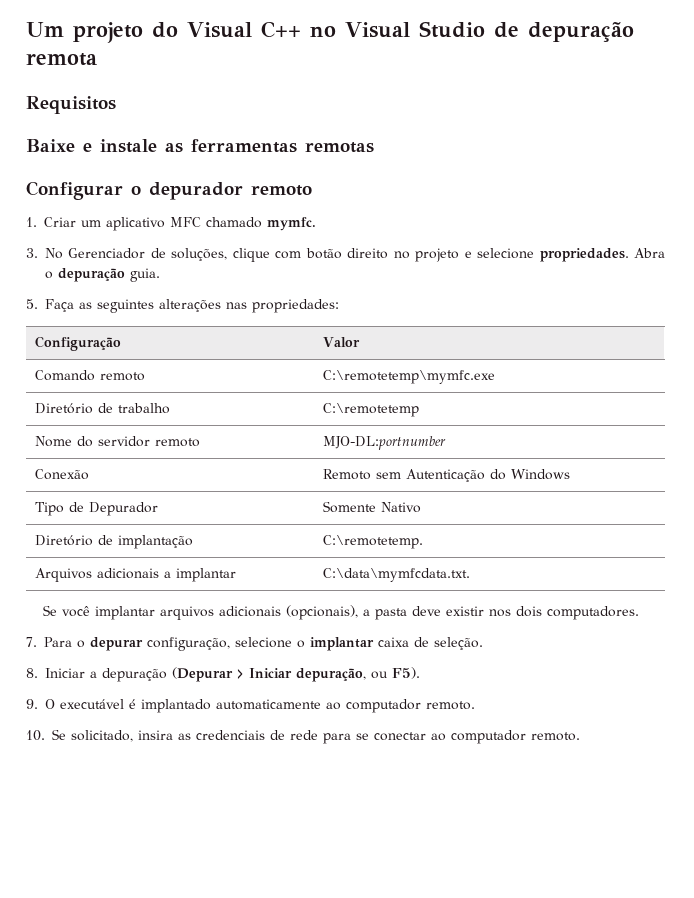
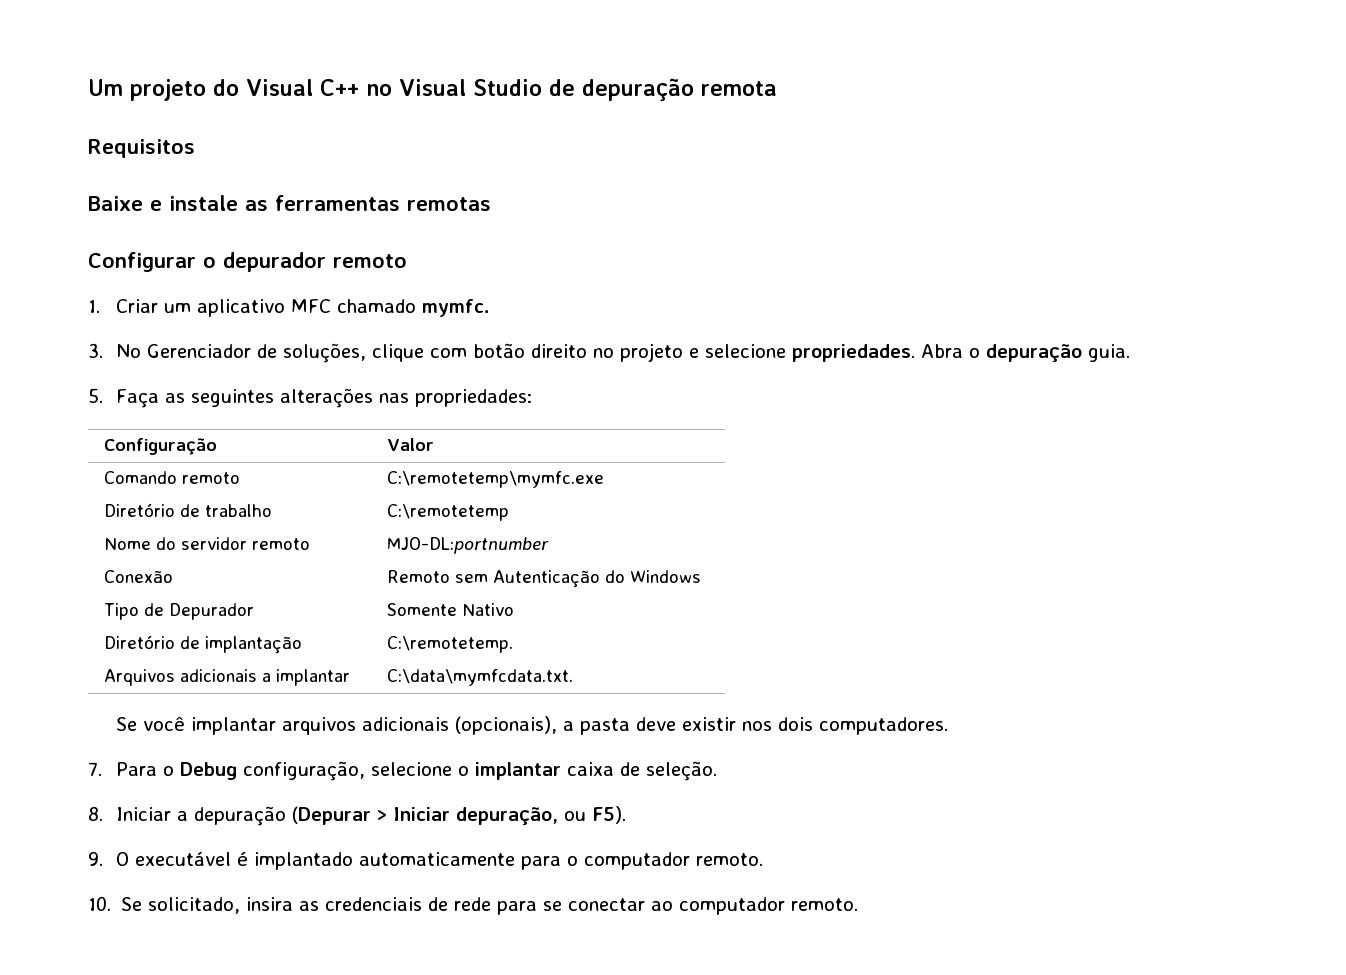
- 7. Para o depurar configuração, selecione o implantar caixa de seleção.
+ 7. Para o Debug configuração, selecione o implantar caixa de seleção.
- 9. O executável é implantado automaticamente ao computador remoto.
+ 9. O executável é implantado automaticamente para o computador remoto.

